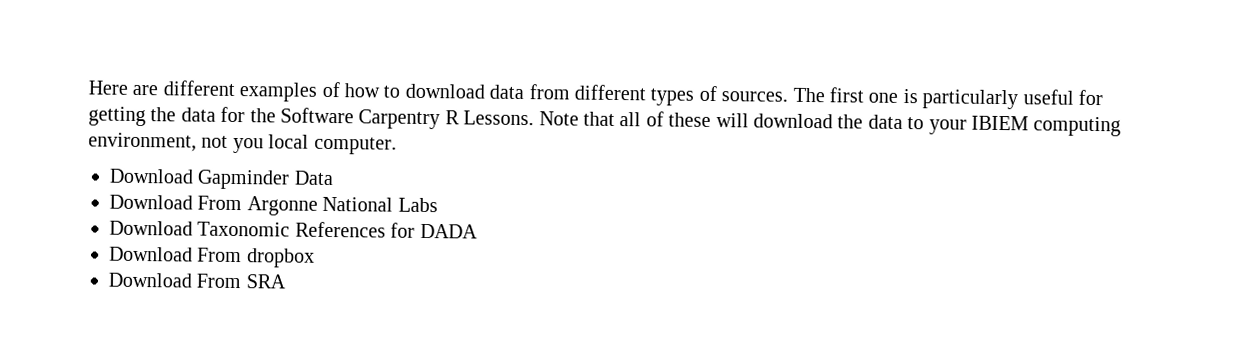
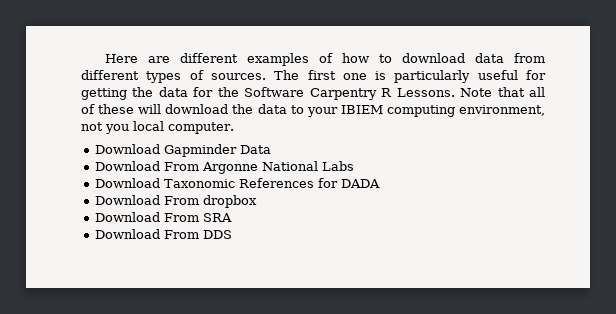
+ Download From DDS

